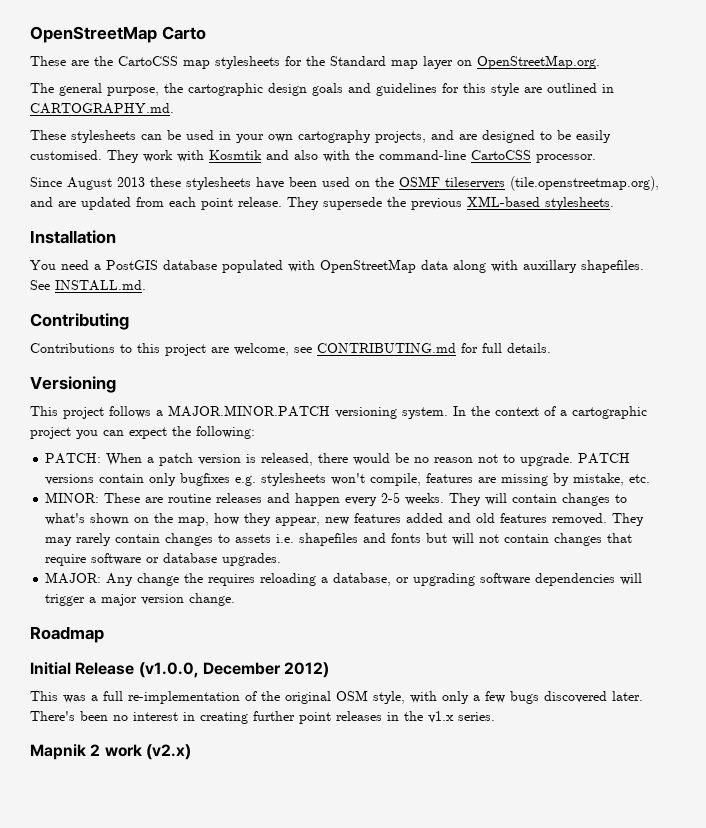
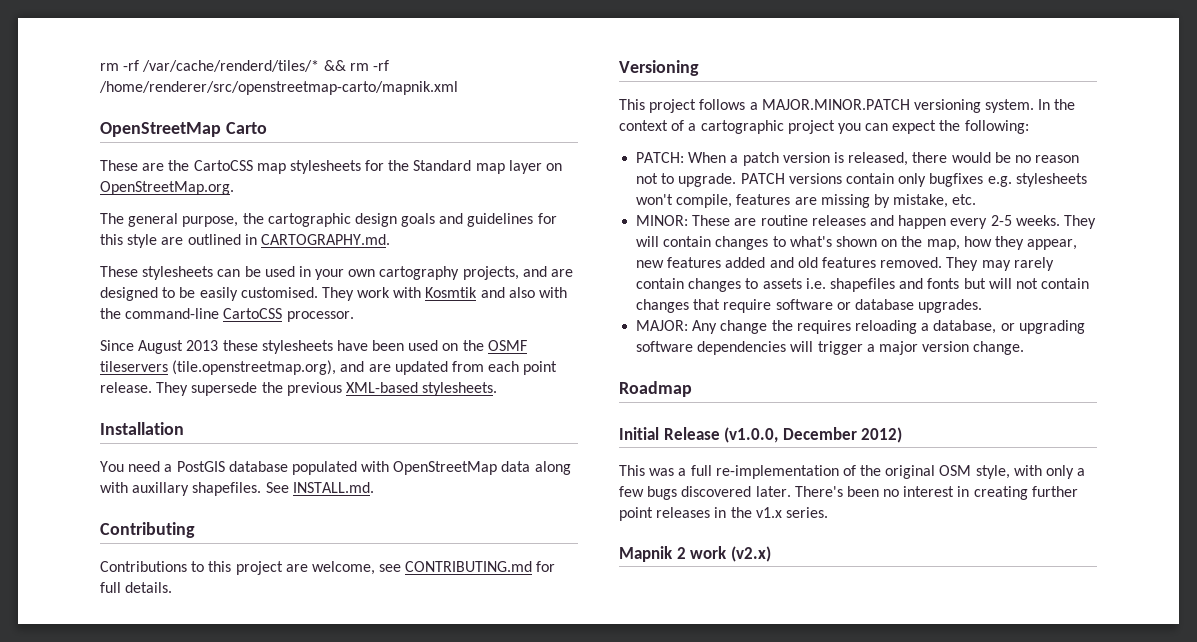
+ rm -rf /var/cache/renderd/tiles/* && rm -rf /home/renderer/src/openstreetmap-carto/mapnik.xml

